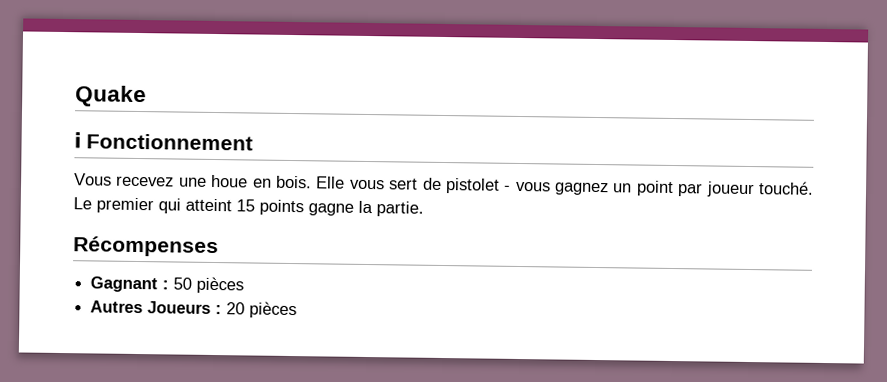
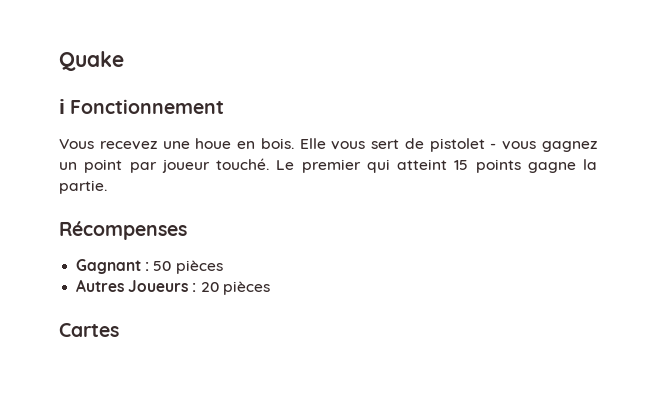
+ Cartes

